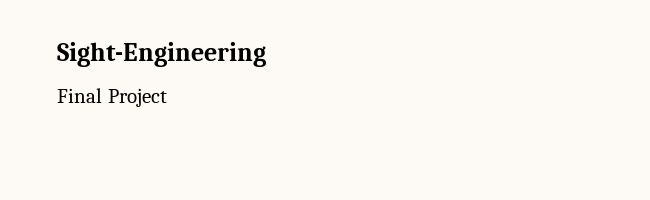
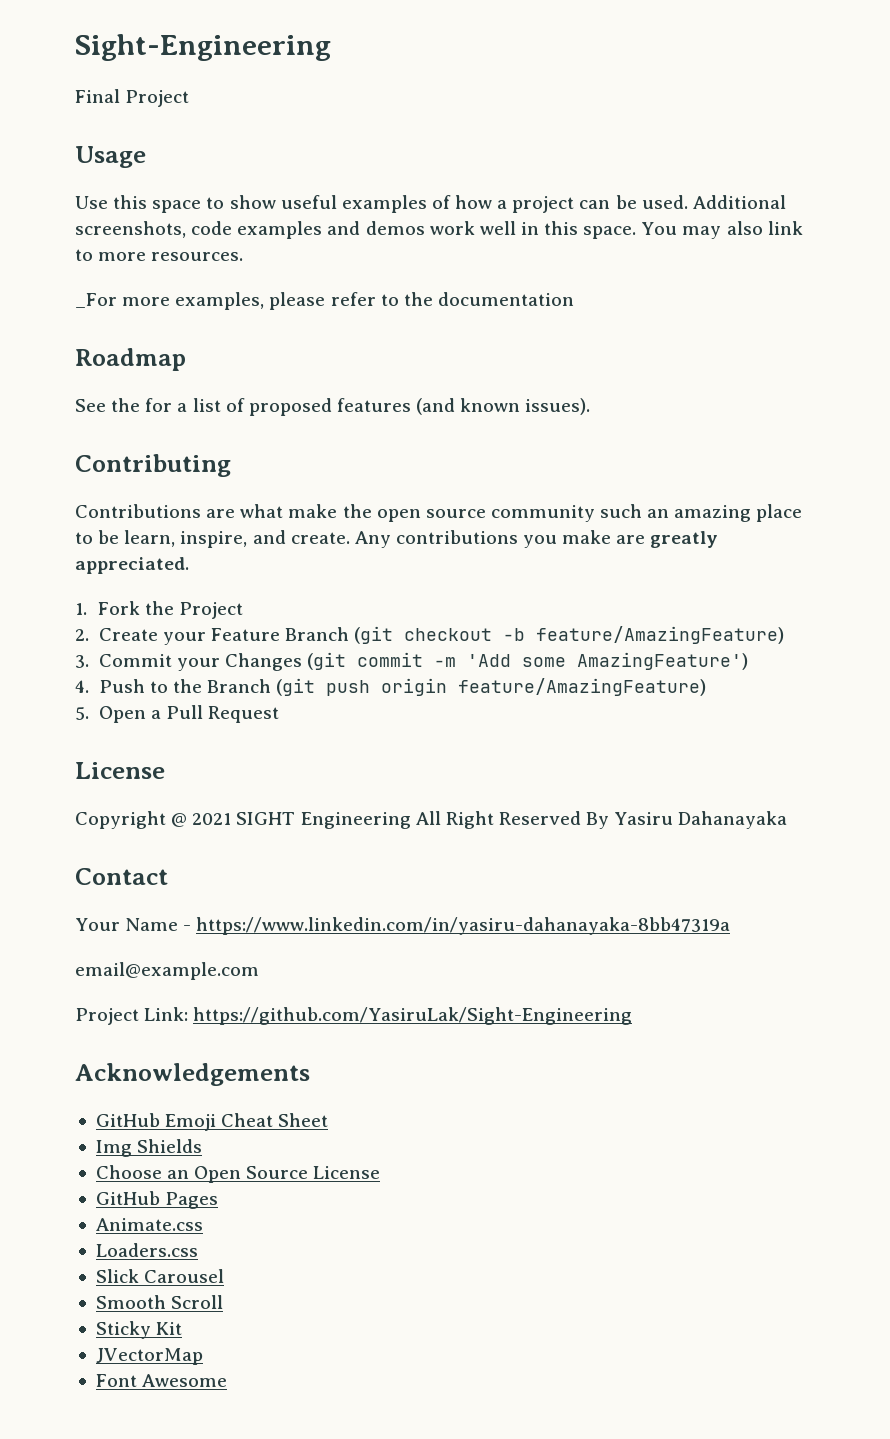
+ Usage
+ Use this space to show useful examples of how a project can be used. Additional screenshots, code examples and demos work well in this space. You may also link to more resources.
+ _For more examples, please refer to the documentation
+ Roadmap
+ See the for a list of proposed features (and known issues).
+ Contributing
+ Contributions are what make the open source community such an amazing place to be learn, inspire, and create. Any contributions you make are greatly appreciated.
+ 1. Fork the Project
+ 2. Create your Feature Branch (git checkout -b feature/AmazingFeature)
+ 3. Commit your Changes (git commit -m 'Add some AmazingFeature')
+ 4. Push to the Branch (git push origin feature/AmazingFeature)
+ 5. Open a Pull Request
+ License
+ Copyright @ 2021 SIGHT Engineering All Right Reserved By Yasiru Dahanayaka
+ Contact
+ Your Name - https://www.linkedin.com/in/yasiru-dahanayaka-8bb47319a
+ email@example.com
+ Project Link: https://github.com/YasiruLak/Sight-Engineering
+ Acknowledgements
+ GitHub Emoji Cheat Sheet
+ Img Shields
+ Choose an Open Source License
+ GitHub Pages
+ Animate.css
+ Loaders.css
+ Slick Carousel
+ Smooth Scroll
+ Sticky Kit
+ JVectorMap
+ Font Awesome

